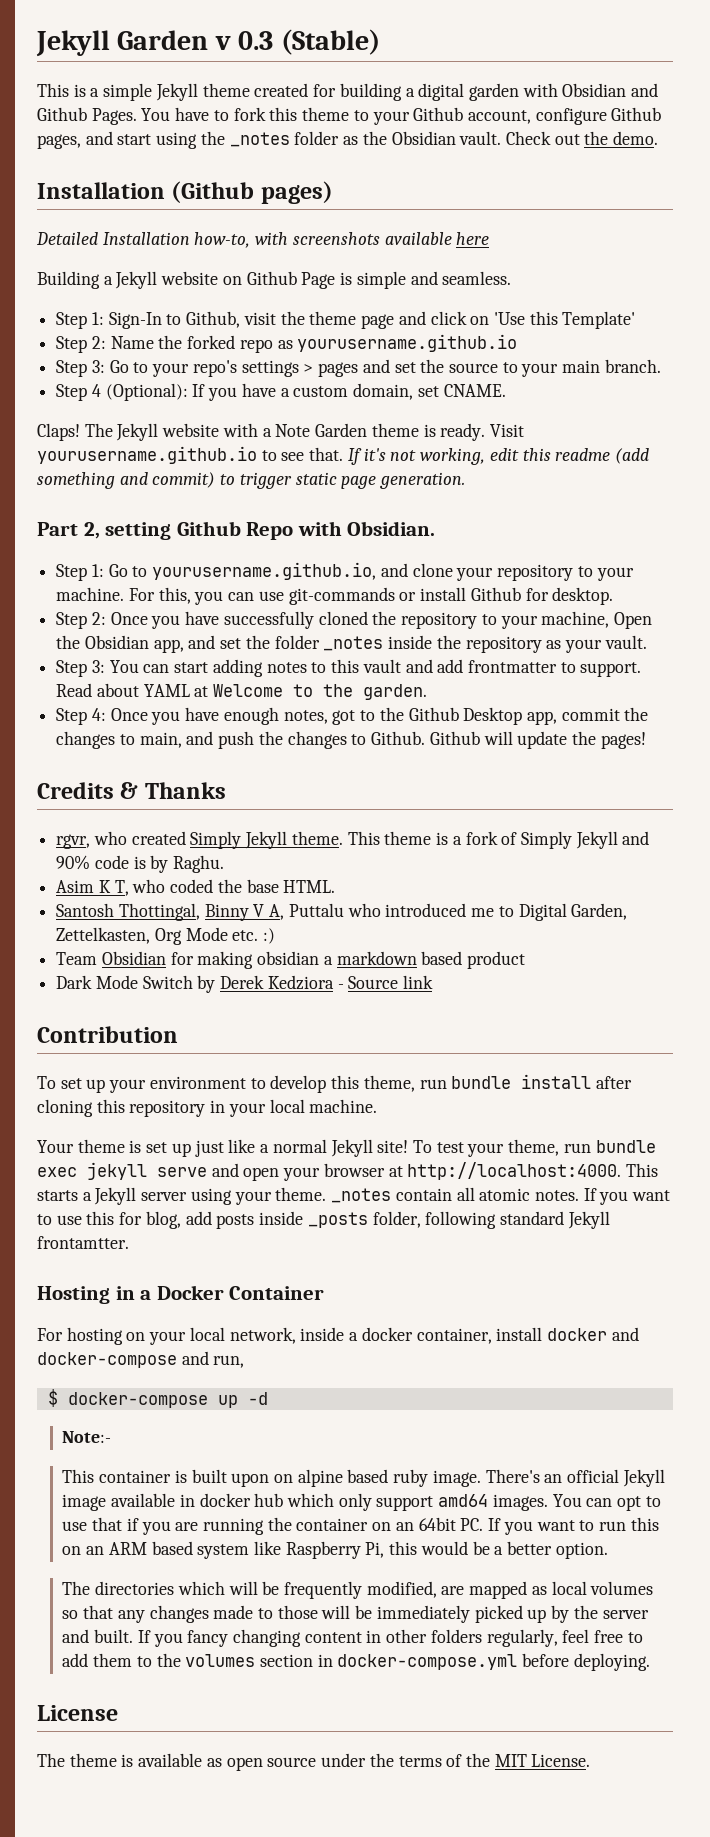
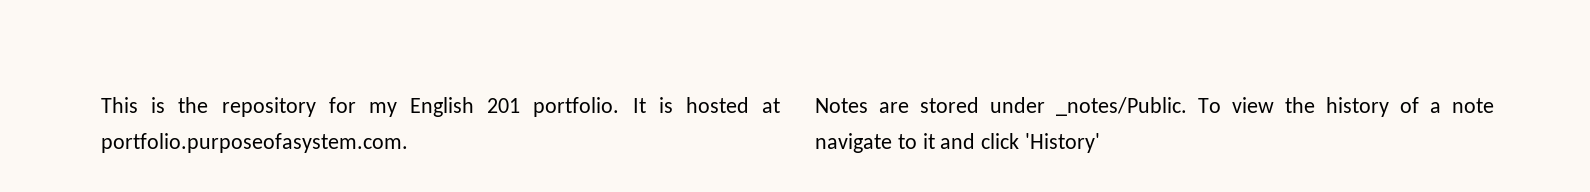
- Jekyll Garden v 0.3 (Stable)
- This is a simple Jekyll theme created for building a digital garden with Obsidian and Github Pages. You have to fork this theme to your Github account, configure Github pages, and start using the _notes folder as the Obsidian vault. Check out the demo.
- Installation (Github pages)
- Detailed Installation how-to, with screenshots available here
- Building a Jekyll website on Github Page is simple and seamless.
- Step 1: Sign-In to Github, visit the theme page and click on 'Use this Template'
- Step 2: Name the forked repo as yourusername.github.io
- Step 3: Go to your repo's settings > pages and set the source to your main branch.
- Step 4 (Optional): If you have a custom domain, set CNAME.
- Claps! The Jekyll website with a Note Garden theme is ready. Visit yourusername.github.io to see that. If it's not working, edit this readme (add something and commit) to trigger static page generation.
- Part 2, setting Github Repo with Obsidian.
- Step 1: Go to yourusername.github.io, and clone your repository to your machine. For this, you can use git-commands or install Github for desktop.
- Step 2: Once you have successfully cloned the repository to your machine, Open the Obsidian app, and set the folder _notes inside the repository as your vault.
- Step 3: You can start adding notes to this vault and add frontmatter to support. Read about YAML at Welcome to the garden.
- Step 4: Once you have enough notes, got to the Github Desktop app, commit the changes to main, and push the changes to Github. Github will update the pages!
- Credits & Thanks
- rgvr, who created Simply Jekyll theme. This theme is a fork of Simply Jekyll and 90% code is by Raghu.
- Asim K T, who coded the base HTML.
- Santosh Thottingal, Binny V A, Puttalu who introduced me to Digital Garden, Zettelkasten, Org Mode etc. :)
- Team Obsidian for making obsidian a markdown based product
- Dark Mode Switch by Derek Kedziora - Source link
- Contribution
- To set up your environment to develop this theme, run bundle install after cloning this repository in your local machine.
- Your theme is set up just like a normal Jekyll site! To test your theme, run bundle exec jekyll serve and open your browser at http://localhost:4000. This starts a Jekyll server using your theme. _notes contain all atomic notes. If you want to use this for blog, add posts inside _posts folder, following standard Jekyll frontamtter.
- Hosting in a Docker Container
- For hosting on your local network, inside a docker container, install docker and docker-compose and run,
- $ docker-compose up -d
- Note:-
- This container is built upon on alpine based ruby image. There's an official Jekyll image available in docker hub which only support amd64 images. You can opt to use that if you are running the container on an 64bit PC. If you want to run this on an ARM based system like Raspberry Pi, this would be a better option.
- The directories which will be frequently modified, are mapped as local volumes so that any changes made to those will be immediately picked up by the server and built. If you fancy changing content in other folders regularly, feel free to add them to the volumes section in docker-compose.yml before deploying.
- License
- The theme is available as open source under the terms of the MIT License.
+ This is the repository for my English 201 portfolio. It is hosted at portfolio.purposeofasystem.com.
+ Notes are stored under _notes/Public. To view the history of a note navigate to it and click 'History'

